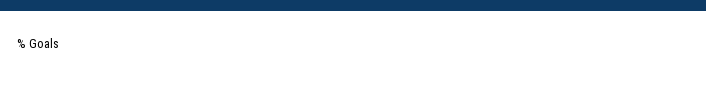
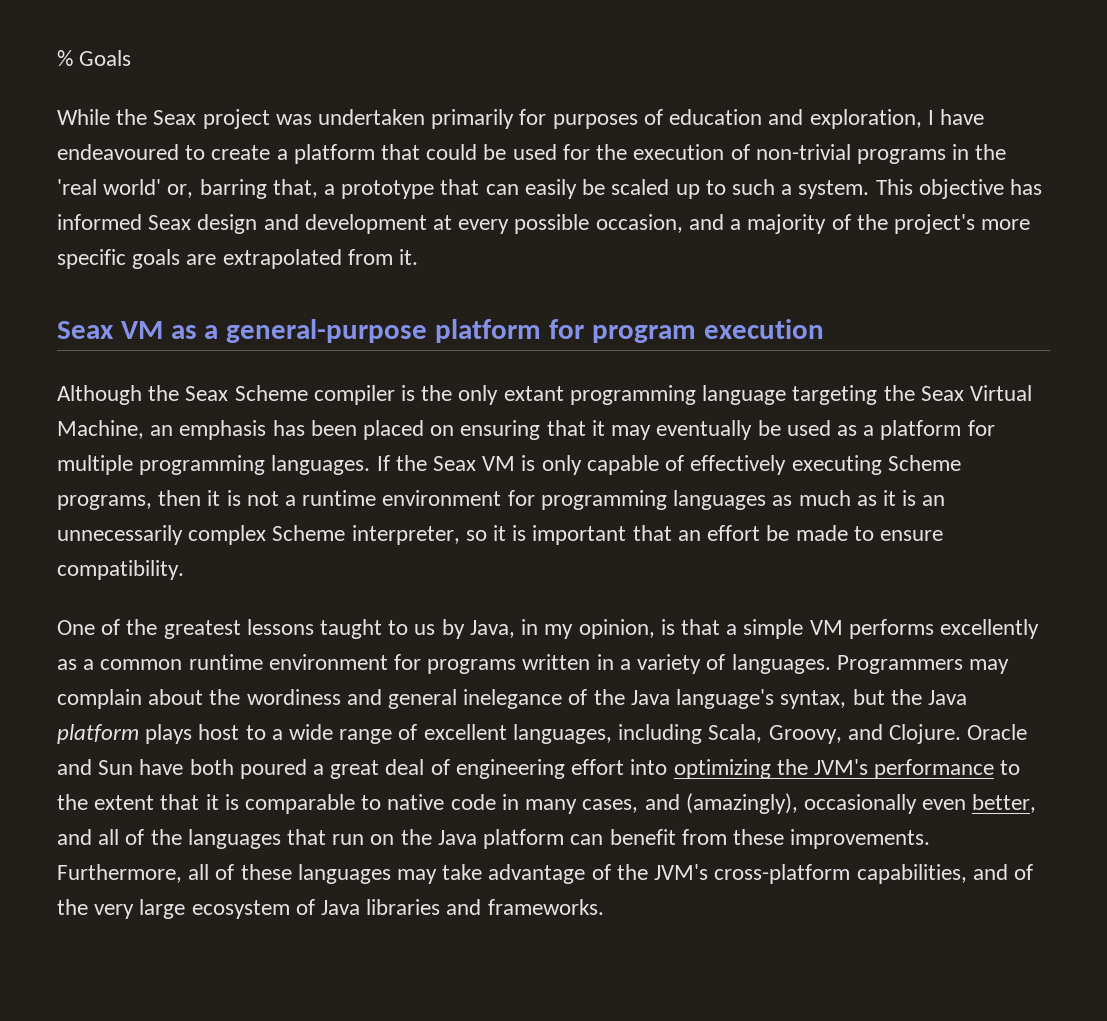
+ While the Seax project was undertaken primarily for purposes of education and exploration, I have endeavoured to create a platform that could be used for the execution of non-trivial programs in the 'real world' or, barring that, a prototype that can easily be scaled up to such a system. This objective has informed Seax design and development at every possible occasion, and a majority of the project's more specific goals are extrapolated from it.
+ Seax VM as a general-purpose platform for program execution
+ Although the Seax Scheme compiler is the only extant programming language targeting the Seax Virtual Machine, an emphasis has been placed on ensuring that it may eventually be used as a platform for multiple programming languages. If the Seax VM is only capable of effectively executing Scheme programs, then it is not a runtime environment for programming languages as much as it is an unnecessarily complex Scheme interpreter, so it is important that an effort be made to ensure compatibility.
+ One of the greatest lessons taught to us by Java, in my opinion, is that a simple VM performs excellently as a common runtime environment for programs written in a variety of languages. Programmers may complain about the wordiness and general inelegance of the Java language's syntax, but the Java platform plays host to a wide range of excellent languages, including Scala, Groovy, and Clojure. Oracle and Sun have both poured a great deal of engineering effort into optimizing the JVM's performance to the extent that it is comparable to native code in many cases, and (amazingly), occasionally even better, and all of the languages that run on the Java platform can benefit from these improvements. Furthermore, all of these languages may take advantage of the JVM's cross-platform capabilities, and of the very large ecosystem of Java libraries and frameworks.

